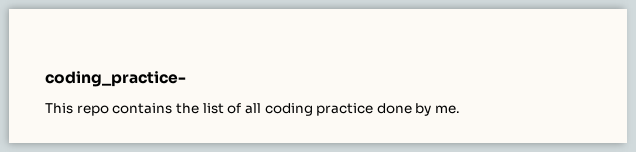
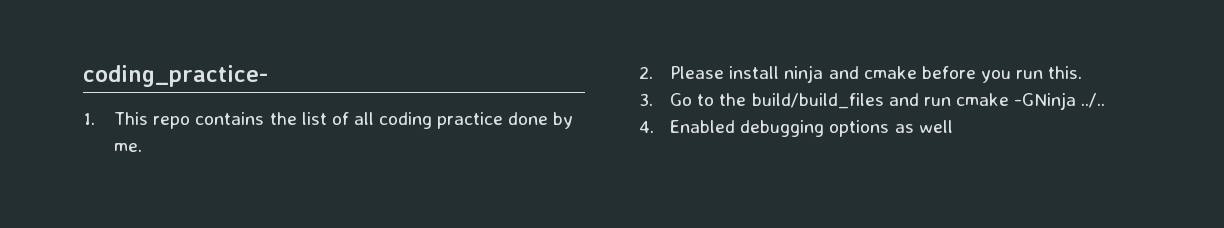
- This repo contains the list of all coding practice done by me.
+ 1. This repo contains the list of all coding practice done by me.
+ 2. Please install ninja and cmake before you run this.
+ 3. Go to the build/build_files and run cmake -GNinja ../..
+ 4. Enabled debugging options as well

